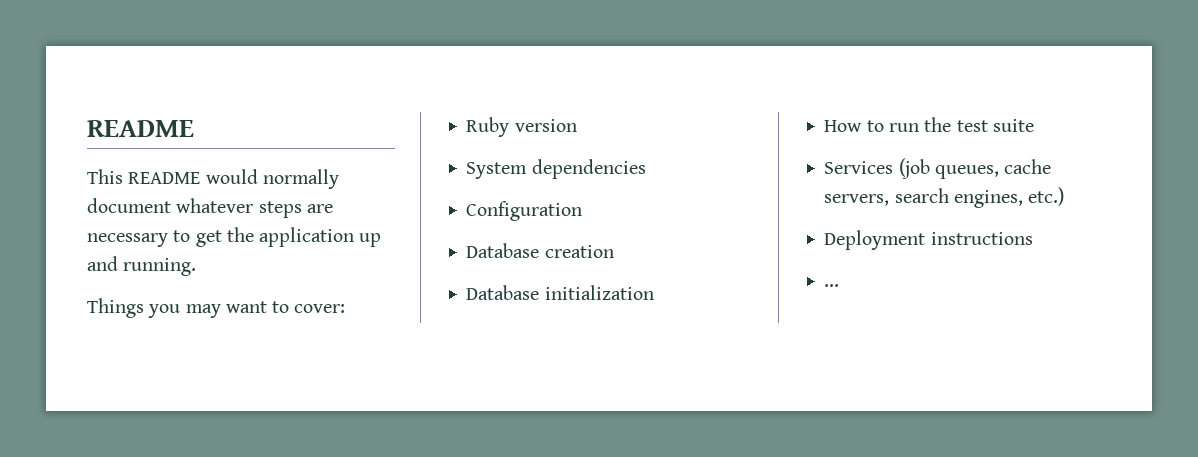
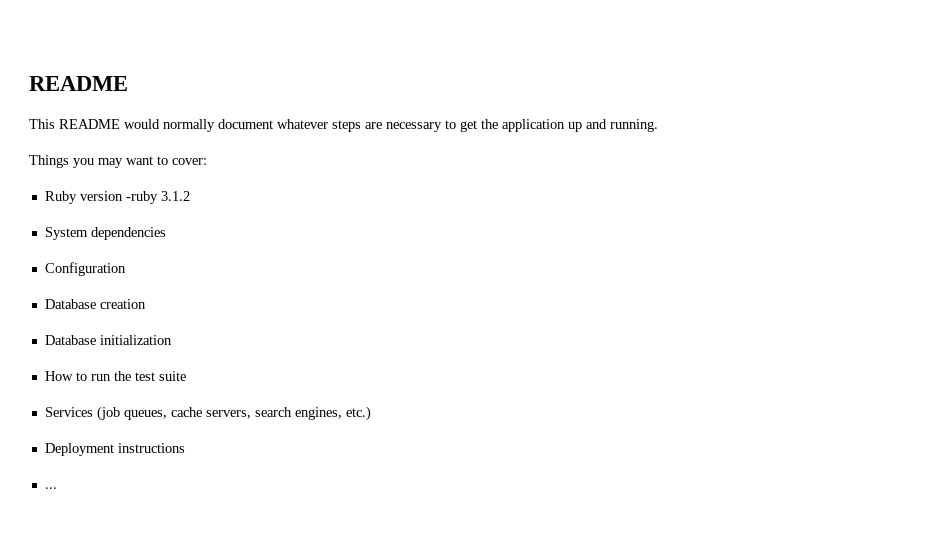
- Ruby version
+ Ruby version -ruby 3.1.2

